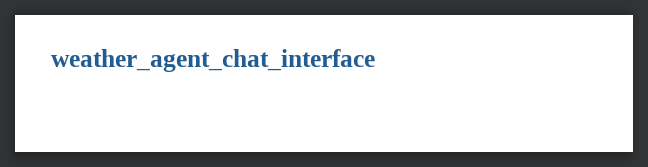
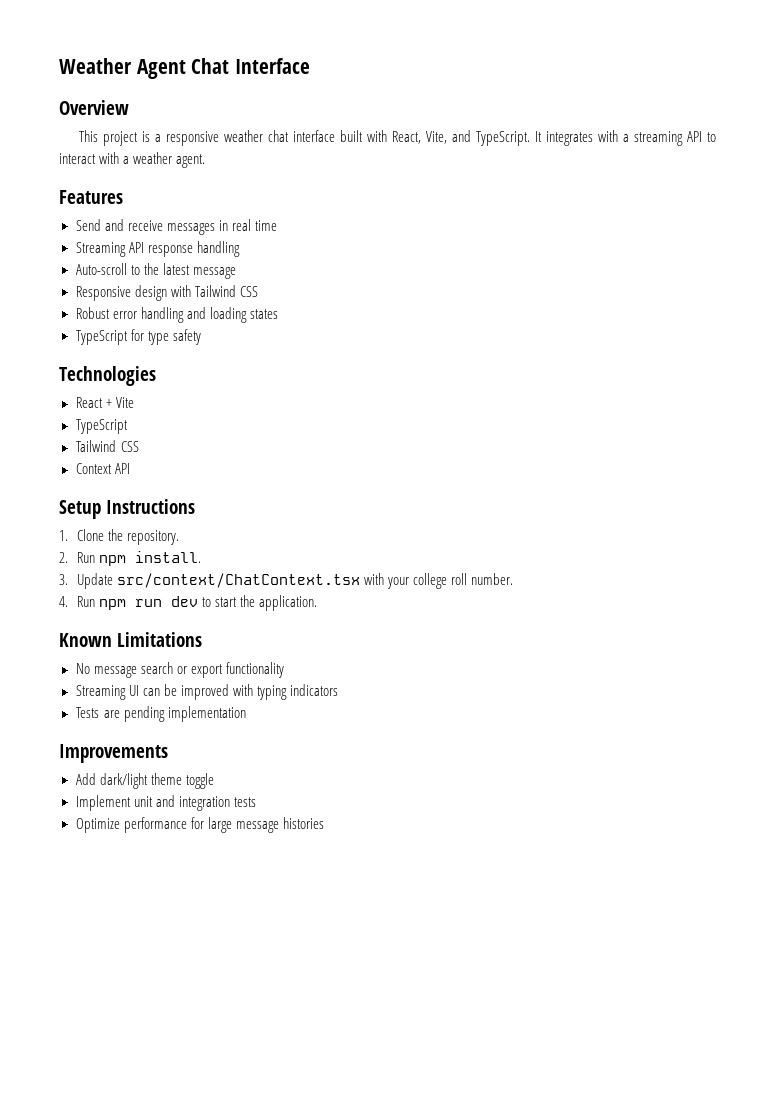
- weather_agent_chat_interface
+ Weather Agent Chat Interface
+ Overview
+ This project is a responsive weather chat interface built with React, Vite, and TypeScript. It integrates with a streaming API to interact with a weather agent.
+ Features
+ Send and receive messages in real time
+ Streaming API response handling
+ Auto-scroll to the latest message
+ Responsive design with Tailwind CSS
+ Robust error handling and loading states
+ TypeScript for type safety
+ Technologies
+ React + Vite
+ TypeScript
+ Tailwind CSS
+ Context API
+ Setup Instructions
+ 1. Clone the repository.
+ 2. Run npm install.
+ 3. Update src/context/ChatContext.tsx with your college roll number.
+ 4. Run npm run dev to start the application.
+ Known Limitations
+ No message search or export functionality
+ Streaming UI can be improved with typing indicators
+ Tests are pending implementation
+ Improvements
+ Add dark/light theme toggle
+ Implement unit and integration tests
+ Optimize performance for large message histories

